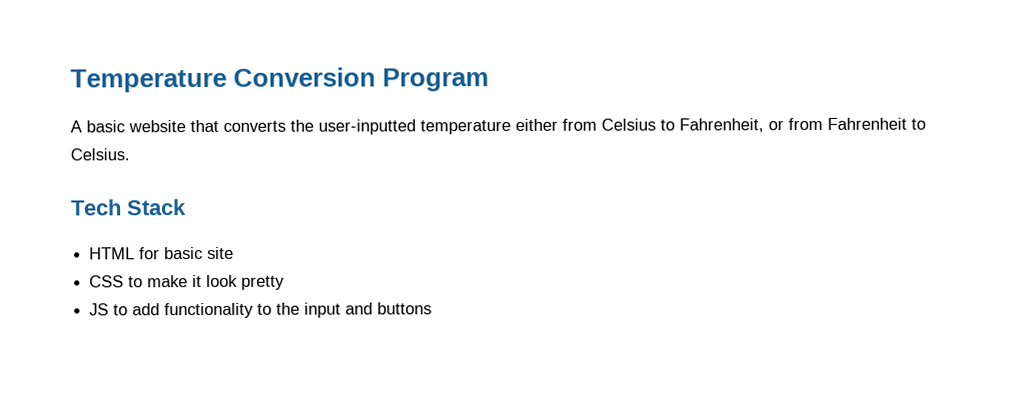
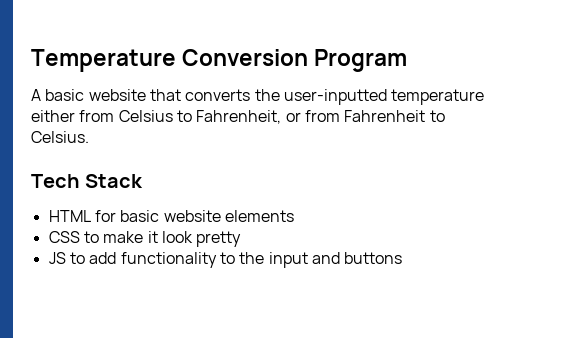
- HTML for basic site
+ HTML for basic website elements

